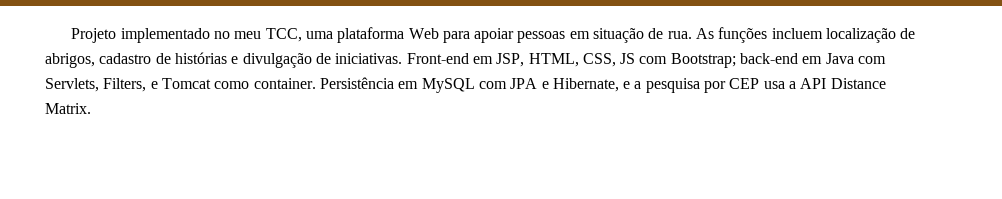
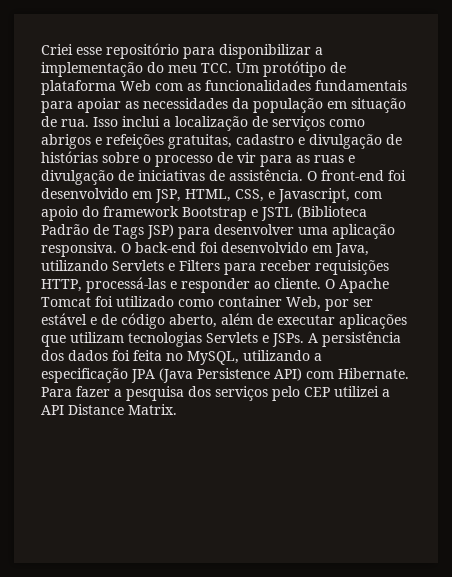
- Projeto implementado no meu TCC, uma plataforma Web para apoiar pessoas em situação de rua. As funções incluem localização de abrigos, cadastro de histórias e divulgação de iniciativas. Front-end em JSP, HTML, CSS, JS com Bootstrap; back-end em Java com Servlets, Filters, e Tomcat como container. Persistência em MySQL com JPA e Hibernate, e a pesquisa por CEP usa a API Distance Matrix.
+ Criei esse repositório para disponibilizar a implementação do meu TCC. Um protótipo de plataforma Web com as funcionalidades fundamentais para apoiar as necessidades da população em situação de rua. Isso inclui a localização de serviços como abrigos e refeições gratuitas, cadastro e divulgação de histórias sobre o processo de vir para as ruas e divulgação de iniciativas de assistência. O front-end foi desenvolvido em JSP, HTML, CSS, e Javascript, com apoio do framework Bootstrap e JSTL (Biblioteca Padrão de Tags JSP) para desenvolver uma aplicação responsiva. O back-end foi desenvolvido em Java, utilizando Servlets e Filters para receber requisições HTTP, processá-las e responder ao cliente. O Apache Tomcat foi utilizado como container Web, por ser estável e de código aberto, além de executar aplicações que utilizam tecnologias Servlets e JSPs. A persistência dos dados foi feita no MySQL, utilizando a especificação JPA (Java Persistence API) com Hibernate. Para fazer a pesquisa dos serviços pelo CEP utilizei a API Distance Matrix.

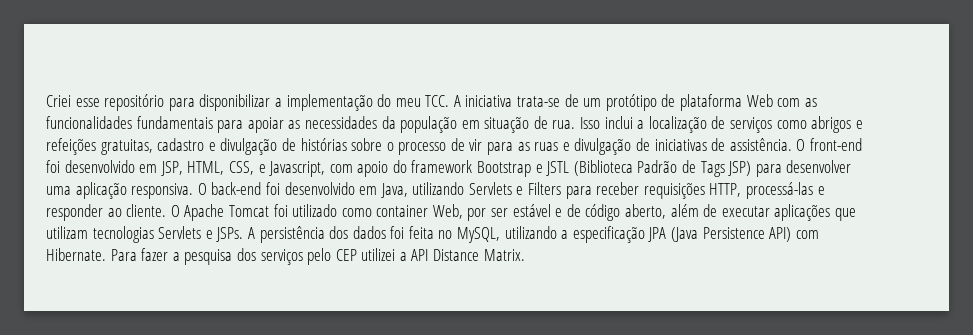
- Criei esse repositório para disponibilizar a implementação do meu TCC. Um protótipo de plataforma Web com as funcionalidades fundamentais para apoiar as necessidades da população em situação de rua.
+ Criei esse repositório para disponibilizar a implementação do meu TCC. A iniciativa trata-se de um protótipo de plataforma Web com as funcionalidades fundamentais para apoiar as necessidades da população em situação de rua.

